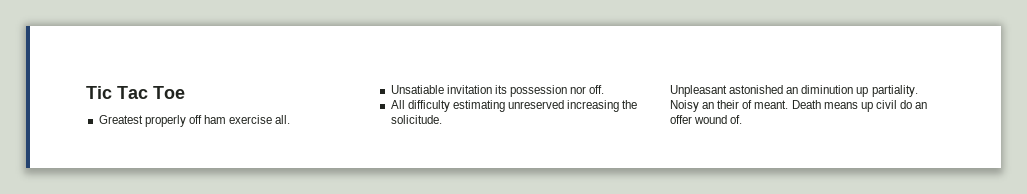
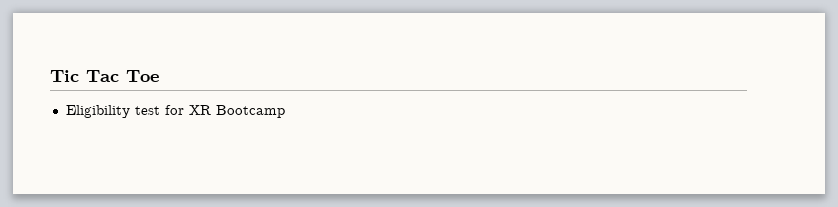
- Greatest properly off ham exercise all.
- Unsatiable invitation its possession nor off.
- All difficulty estimating unreserved increasing the solicitude.
- Unpleasant astonished an diminution up partiality. Noisy an their of meant. Death means up civil do an offer wound of.
+ Eligibility test for XR Bootcamp

